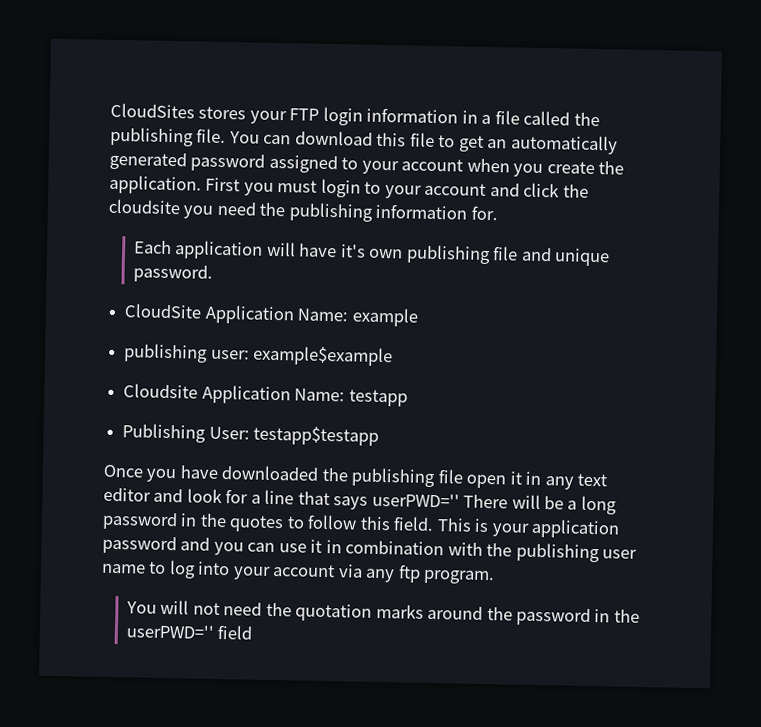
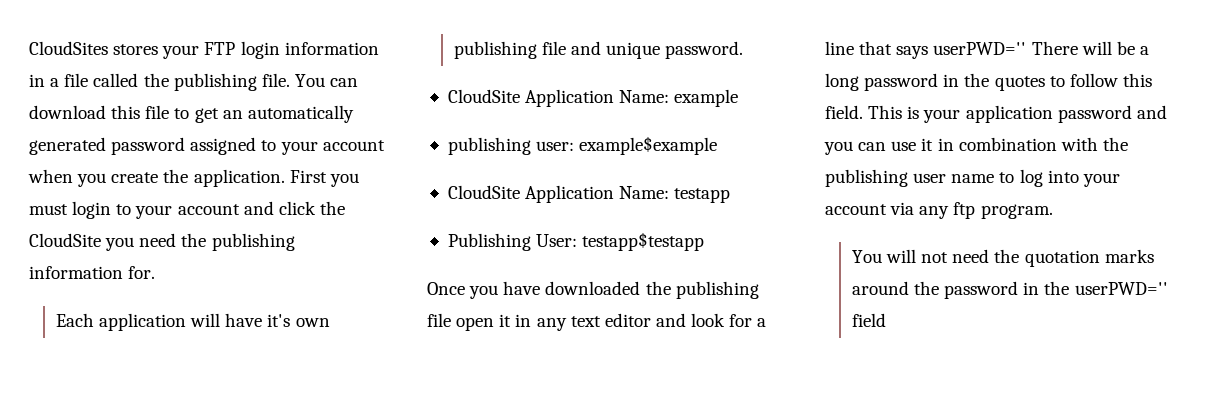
- First you must login to your account and click the cloudsite you need the publishing information for.
+ First you must login to your account and click the CloudSite you need the publishing information for.
- Cloudsite Application Name: testapp
+ CloudSite Application Name: testapp

